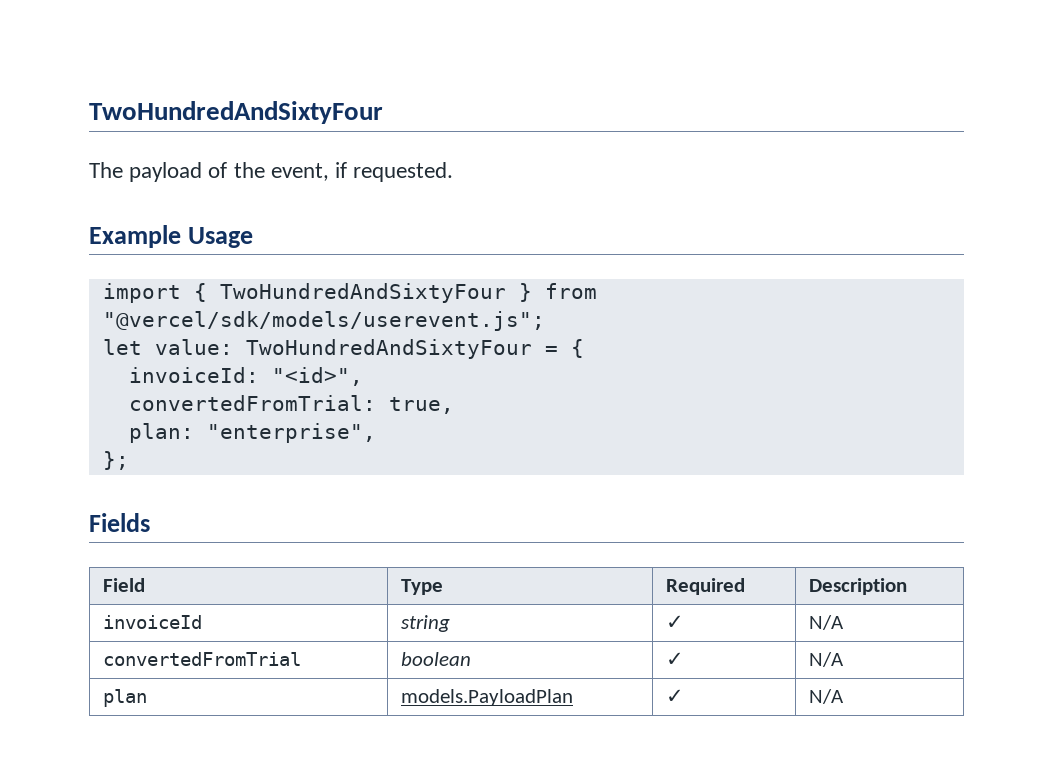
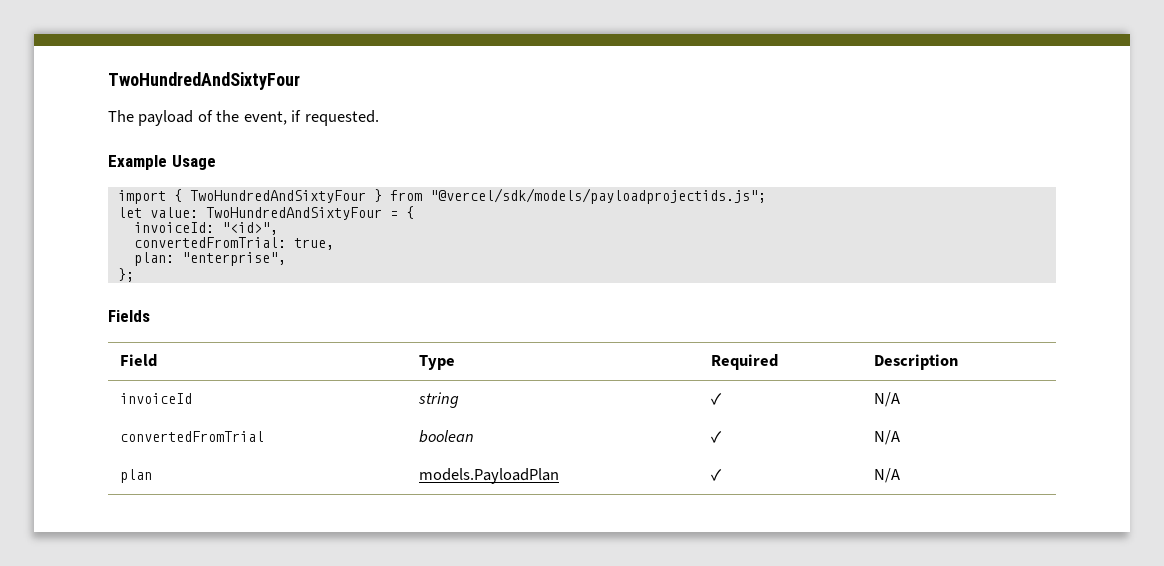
- import { TwoHundredAndSixtyFour } from "@vercel/sdk/models/userevent.js";
+ import { TwoHundredAndSixtyFour } from "@vercel/sdk/models/payloadprojectids.js";

